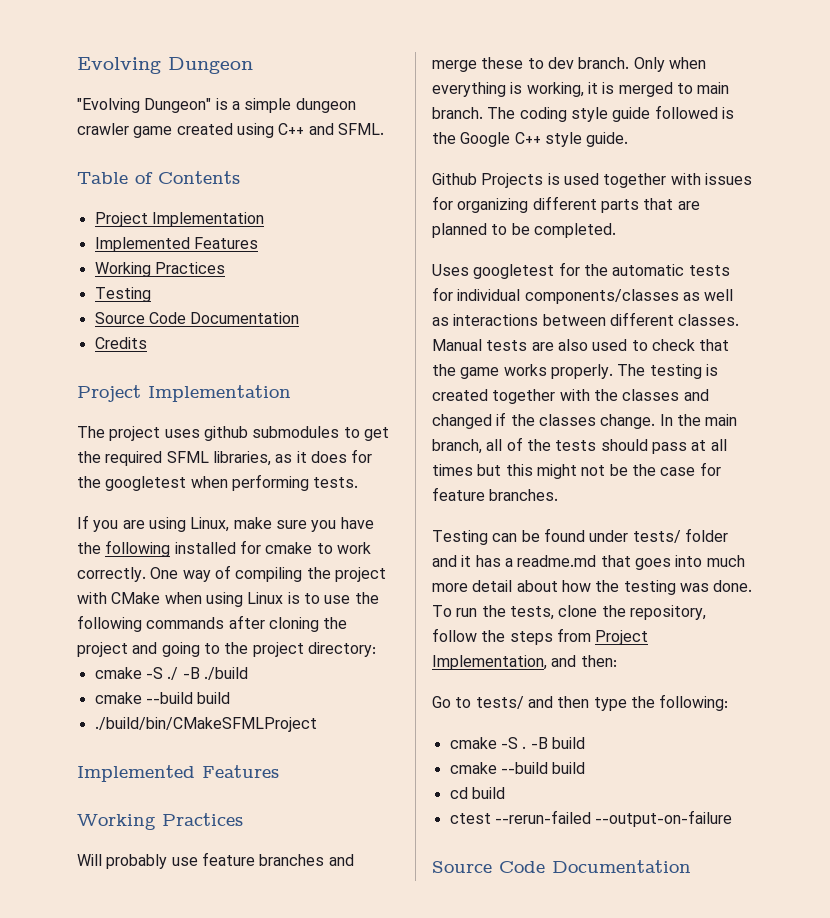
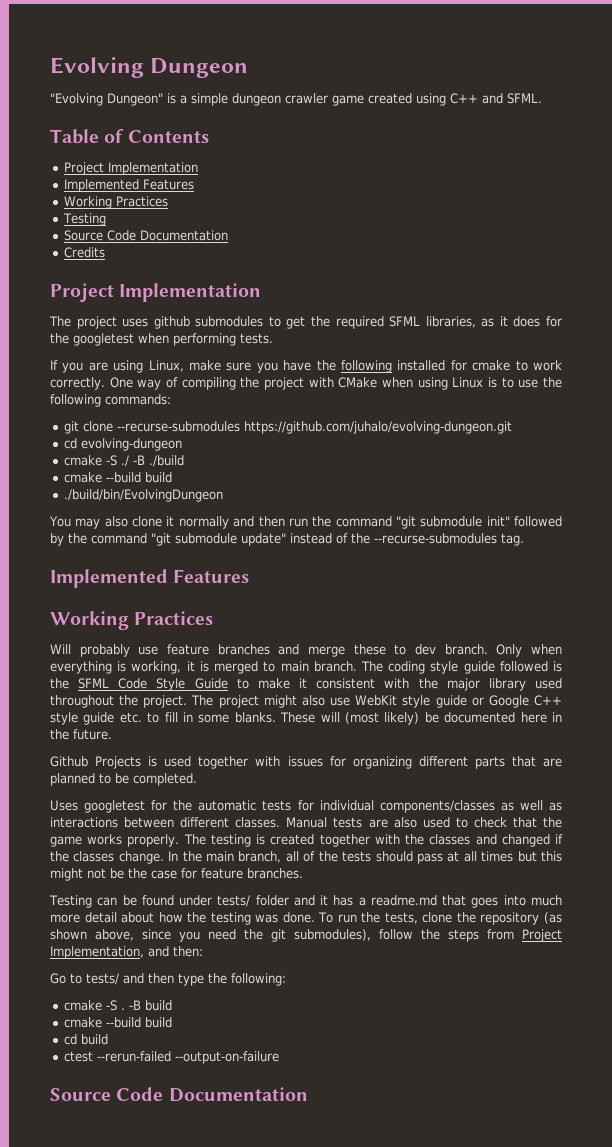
- One way of compiling the project with CMake when using Linux is to use the following commands after cloning the project and going to the project directory:
+ One way of compiling the project with CMake when using Linux is to use the following commands:
+ git clone --recurse-submodules https://github.com/juhalo/evolving-dungeon.git
+ cd evolving-dungeon
- ./build/bin/CMakeSFMLProject
+ ./build/bin/EvolvingDungeon
+ You may also clone it normally and then run the command "git submodule init" followed by the command "git submodule update" instead of the --recurse-submodules tag.
- The coding style guide followed is the Google C++ style guide.
+ The coding style guide followed is the SFML Code Style Guide to make it consistent with the major library used throughout the project. The project might also use WebKit style guide or Google C++ style guide etc. to fill in some blanks. These will (most likely) be documented here in the future.
- To run the tests, clone the repository, follow the steps from Project Implementation, and then:
+ To run the tests, clone the repository (as shown above, since you need the git submodules), follow the steps from Project Implementation, and then:

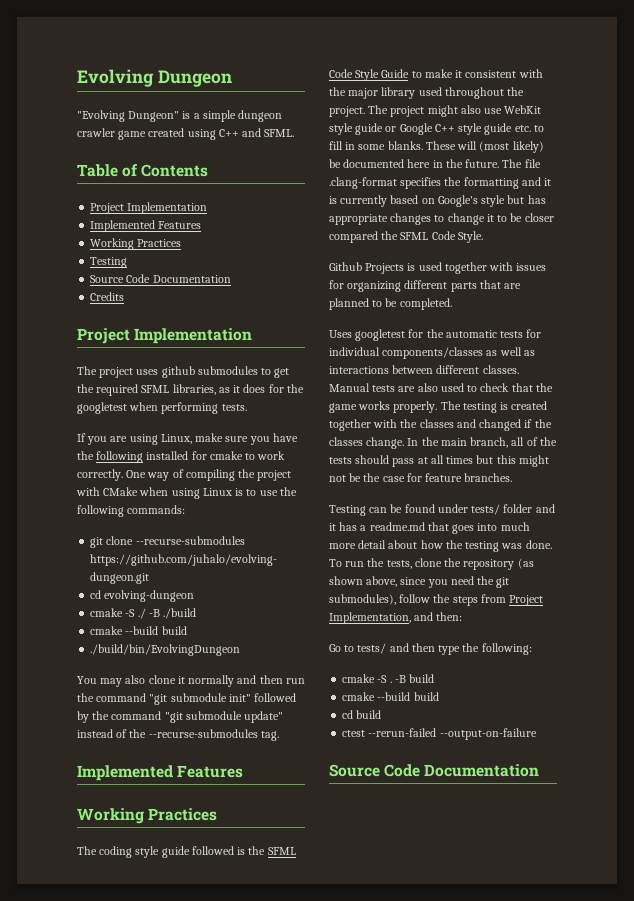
- Will probably use feature branches and merge these to dev branch. Only when everything is working, it is merged to main branch.
+ The file .clang-format specifies the formatting and it is currently based on Google's style but has appropriate changes to change it to be closer compared the SFML Code Style.

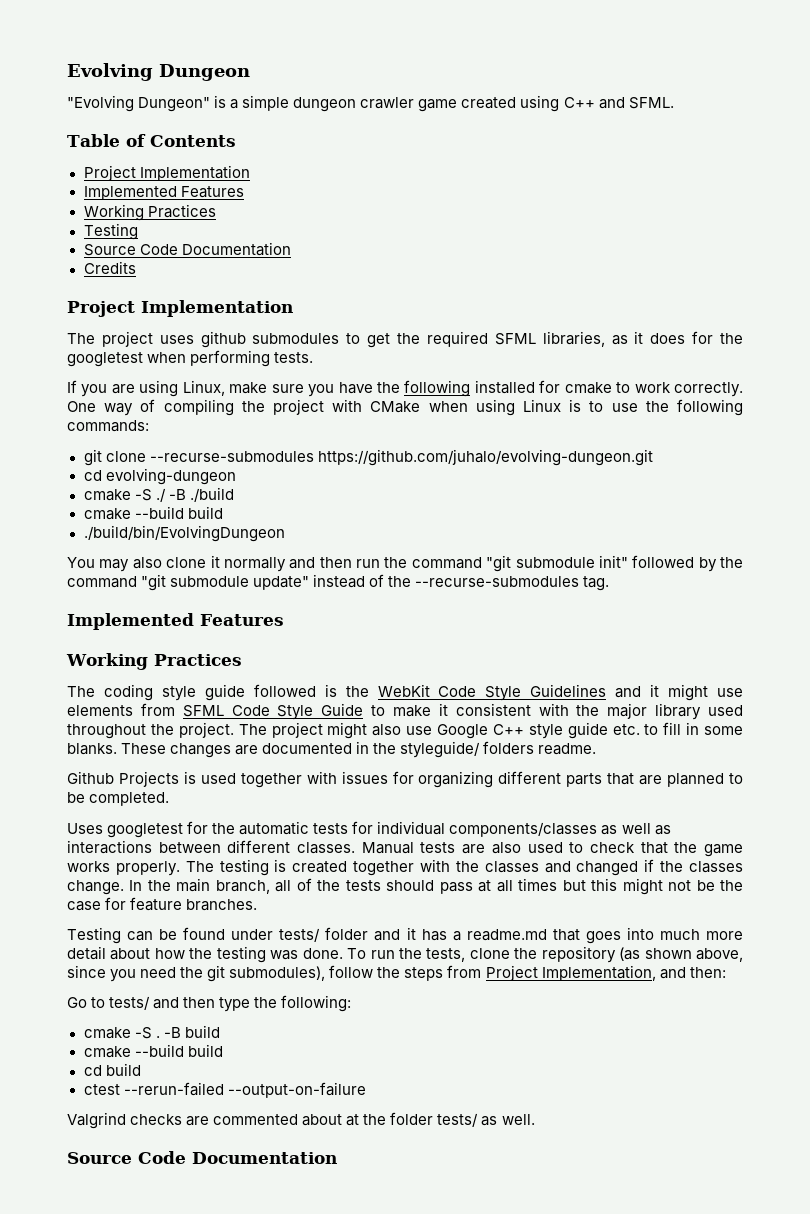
- The coding style guide followed is the SFML Code Style Guide to make it consistent with the major library used throughout the project.
+ The coding style guide followed is the WebKit Code Style Guidelines and it might use elements from SFML Code Style Guide to make it consistent with the major library used throughout the project.
- The project might also use WebKit style guide or Google C++ style guide etc. to fill in some blanks.
+ The project might also use Google C++ style guide etc. to fill in some blanks.
- These will (most likely) be documented here in the future. The file .clang-format specifies the formatting and it is currently based on Google's style but has appropriate changes to change it to be closer compared the SFML Code Style.
+ These changes are documented in the styleguide/ folders readme.
+ Valgrind checks are commented about at the folder tests/ as well.

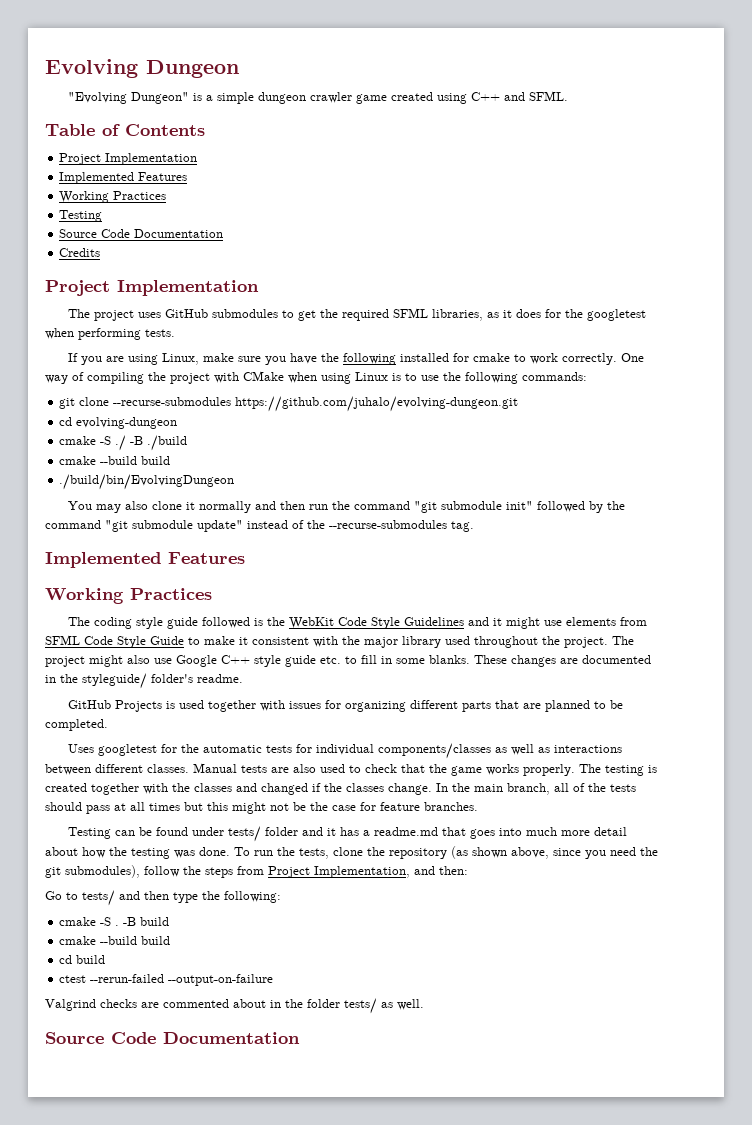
- The project uses github submodules to get the required SFML libraries, as it does for the googletest when performing tests.
+ The project uses GitHub submodules to get the required SFML libraries, as it does for the googletest when performing tests.
- These changes are documented in the styleguide/ folders readme.
+ These changes are documented in the styleguide/ folder's readme.
- Github Projects is used together with issues for organizing different parts that are planned to be completed.
+ GitHub Projects is used together with issues for organizing different parts that are planned to be completed.
- Valgrind checks are commented about at the folder tests/ as well.
+ Valgrind checks are commented about in the folder tests/ as well.

